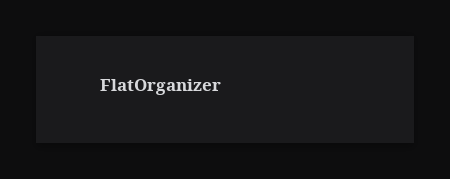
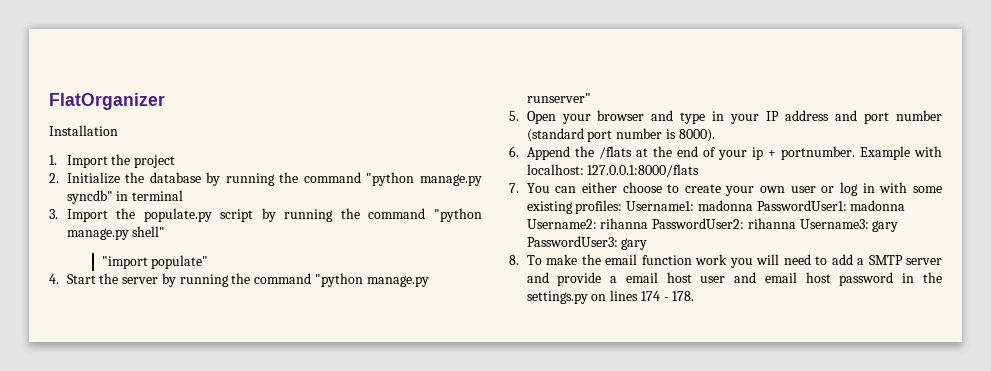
+ Installation
+ 1. Import the project
+ 2. Initialize the database by running the command "python manage.py syncdb" in terminal
+ 3. Import the populate.py script by running the command "python manage.py shell"
+ "import populate"
+ 4. Start the server by running the command "python manage.py runserver"
+ 5. Open your browser and type in your IP address and port number (standard port number is 8000).
+ 6. Append the /flats at the end of your ip + portnumber. Example with localhost: 127.0.0.1:8000/flats
+ 7. You can either choose to create your own user or log in with some existing profiles: Username1: madonna PasswordUser1: madonna Username2: rihanna PasswordUser2: rihanna Username3: gary PasswordUser3: gary
+ 8. To make the email function work you will need to add a SMTP server and provide a email host user and email host password in the settings.py on lines 174 - 178.

